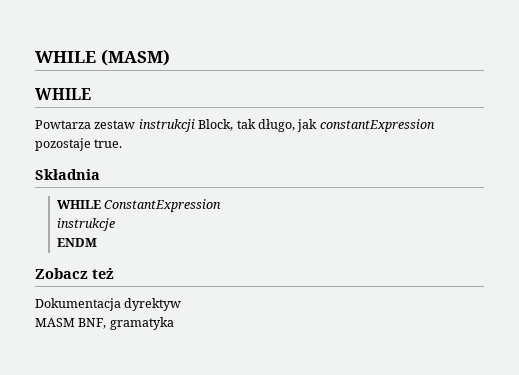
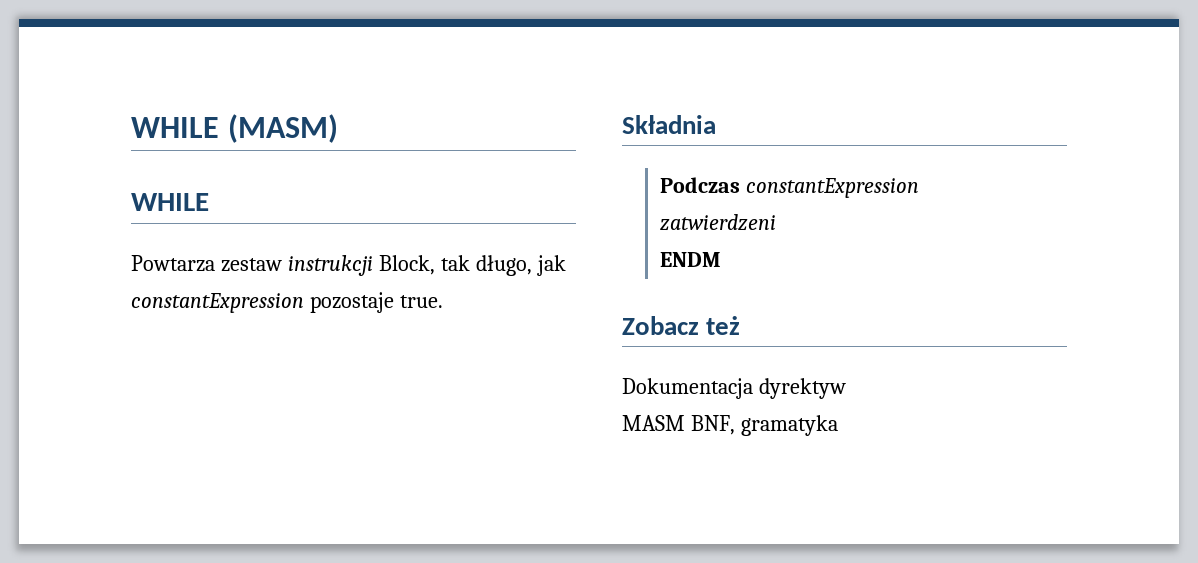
- WHILE ConstantExpression
- instrukcje
+ Podczas constantExpression
+ zatwierdzeni

